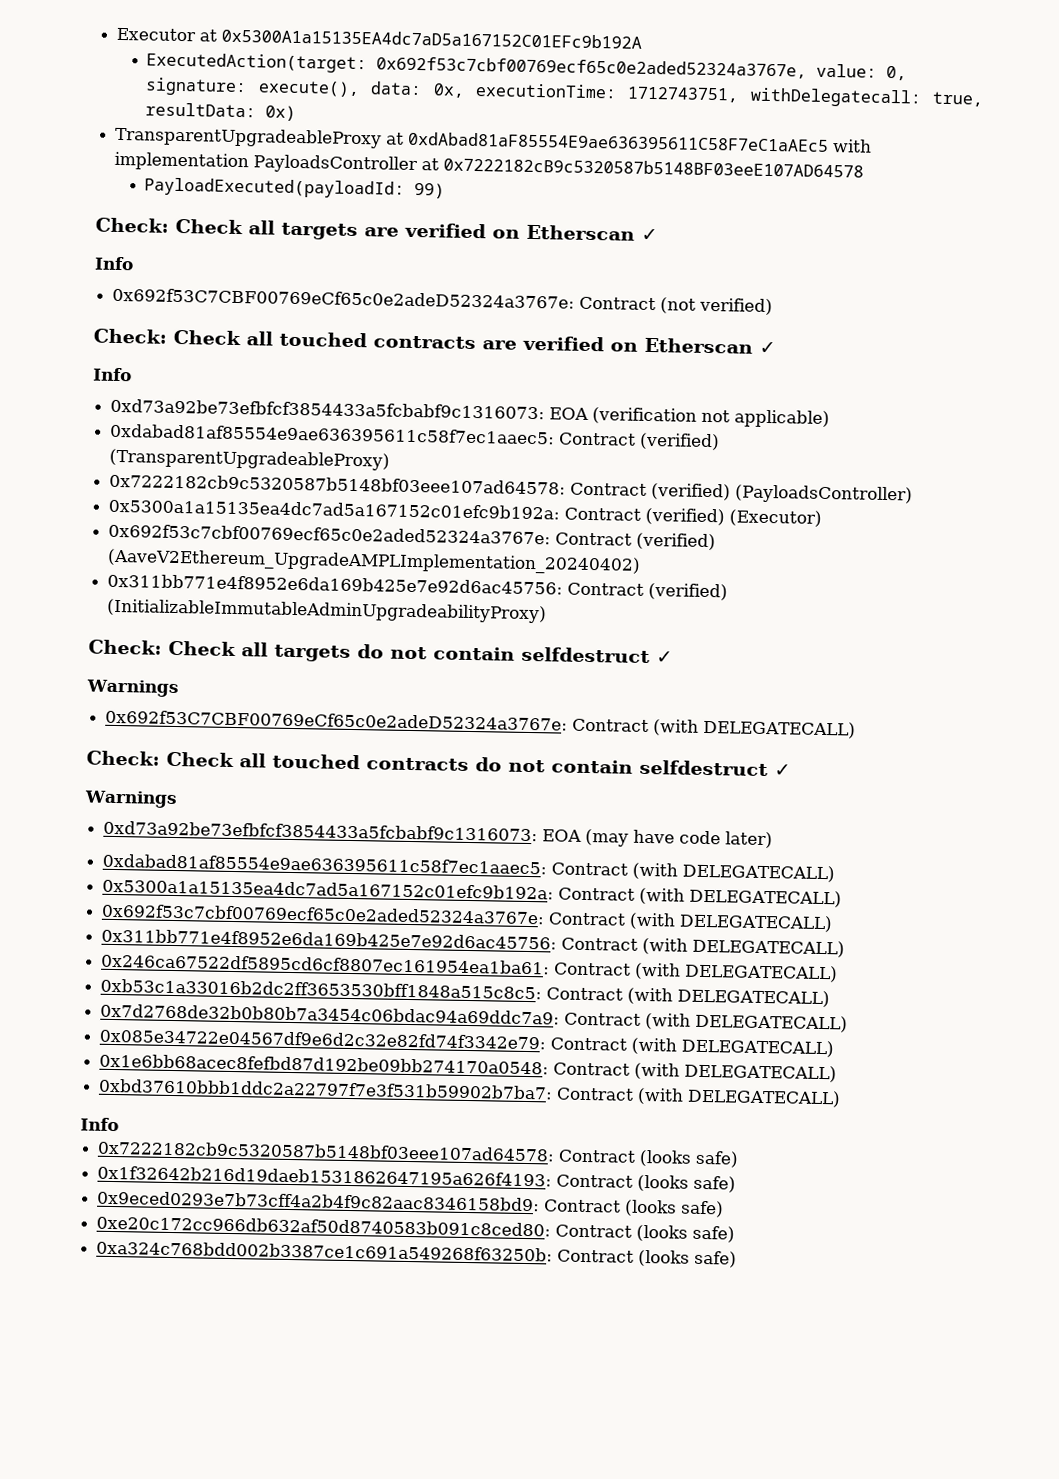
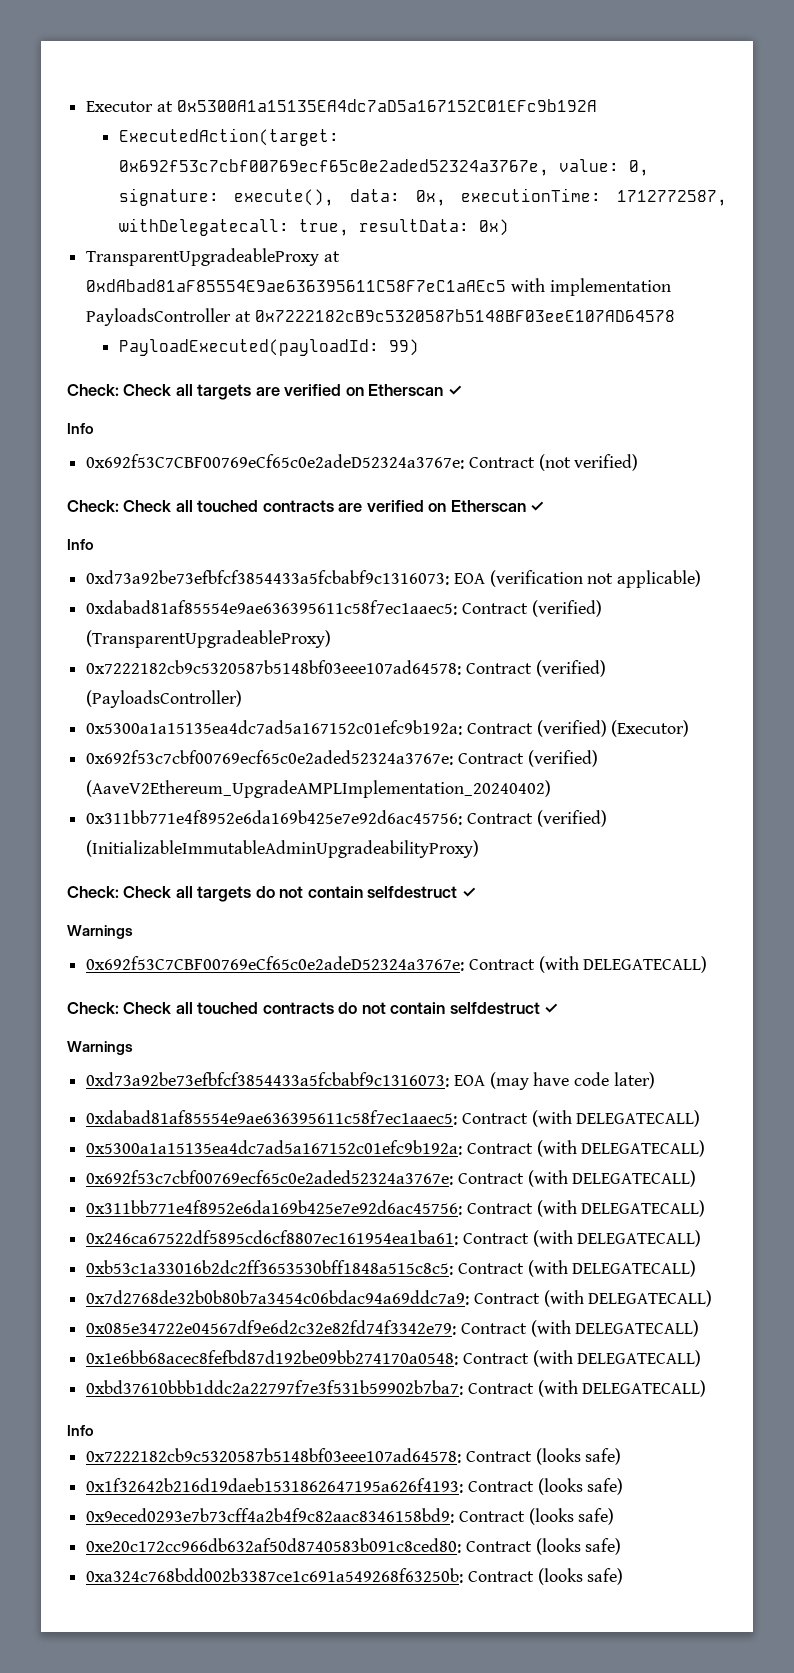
- ExecutedAction(target: 0x692f53c7cbf00769ecf65c0e2aded52324a3767e, value: 0, signature: execute(), data: 0x, executionTime: 1712743751, withDelegatecall: true, resultData: 0x)
+ ExecutedAction(target: 0x692f53c7cbf00769ecf65c0e2aded52324a3767e, value: 0, signature: execute(), data: 0x, executionTime: 1712772587, withDelegatecall: true, resultData: 0x)

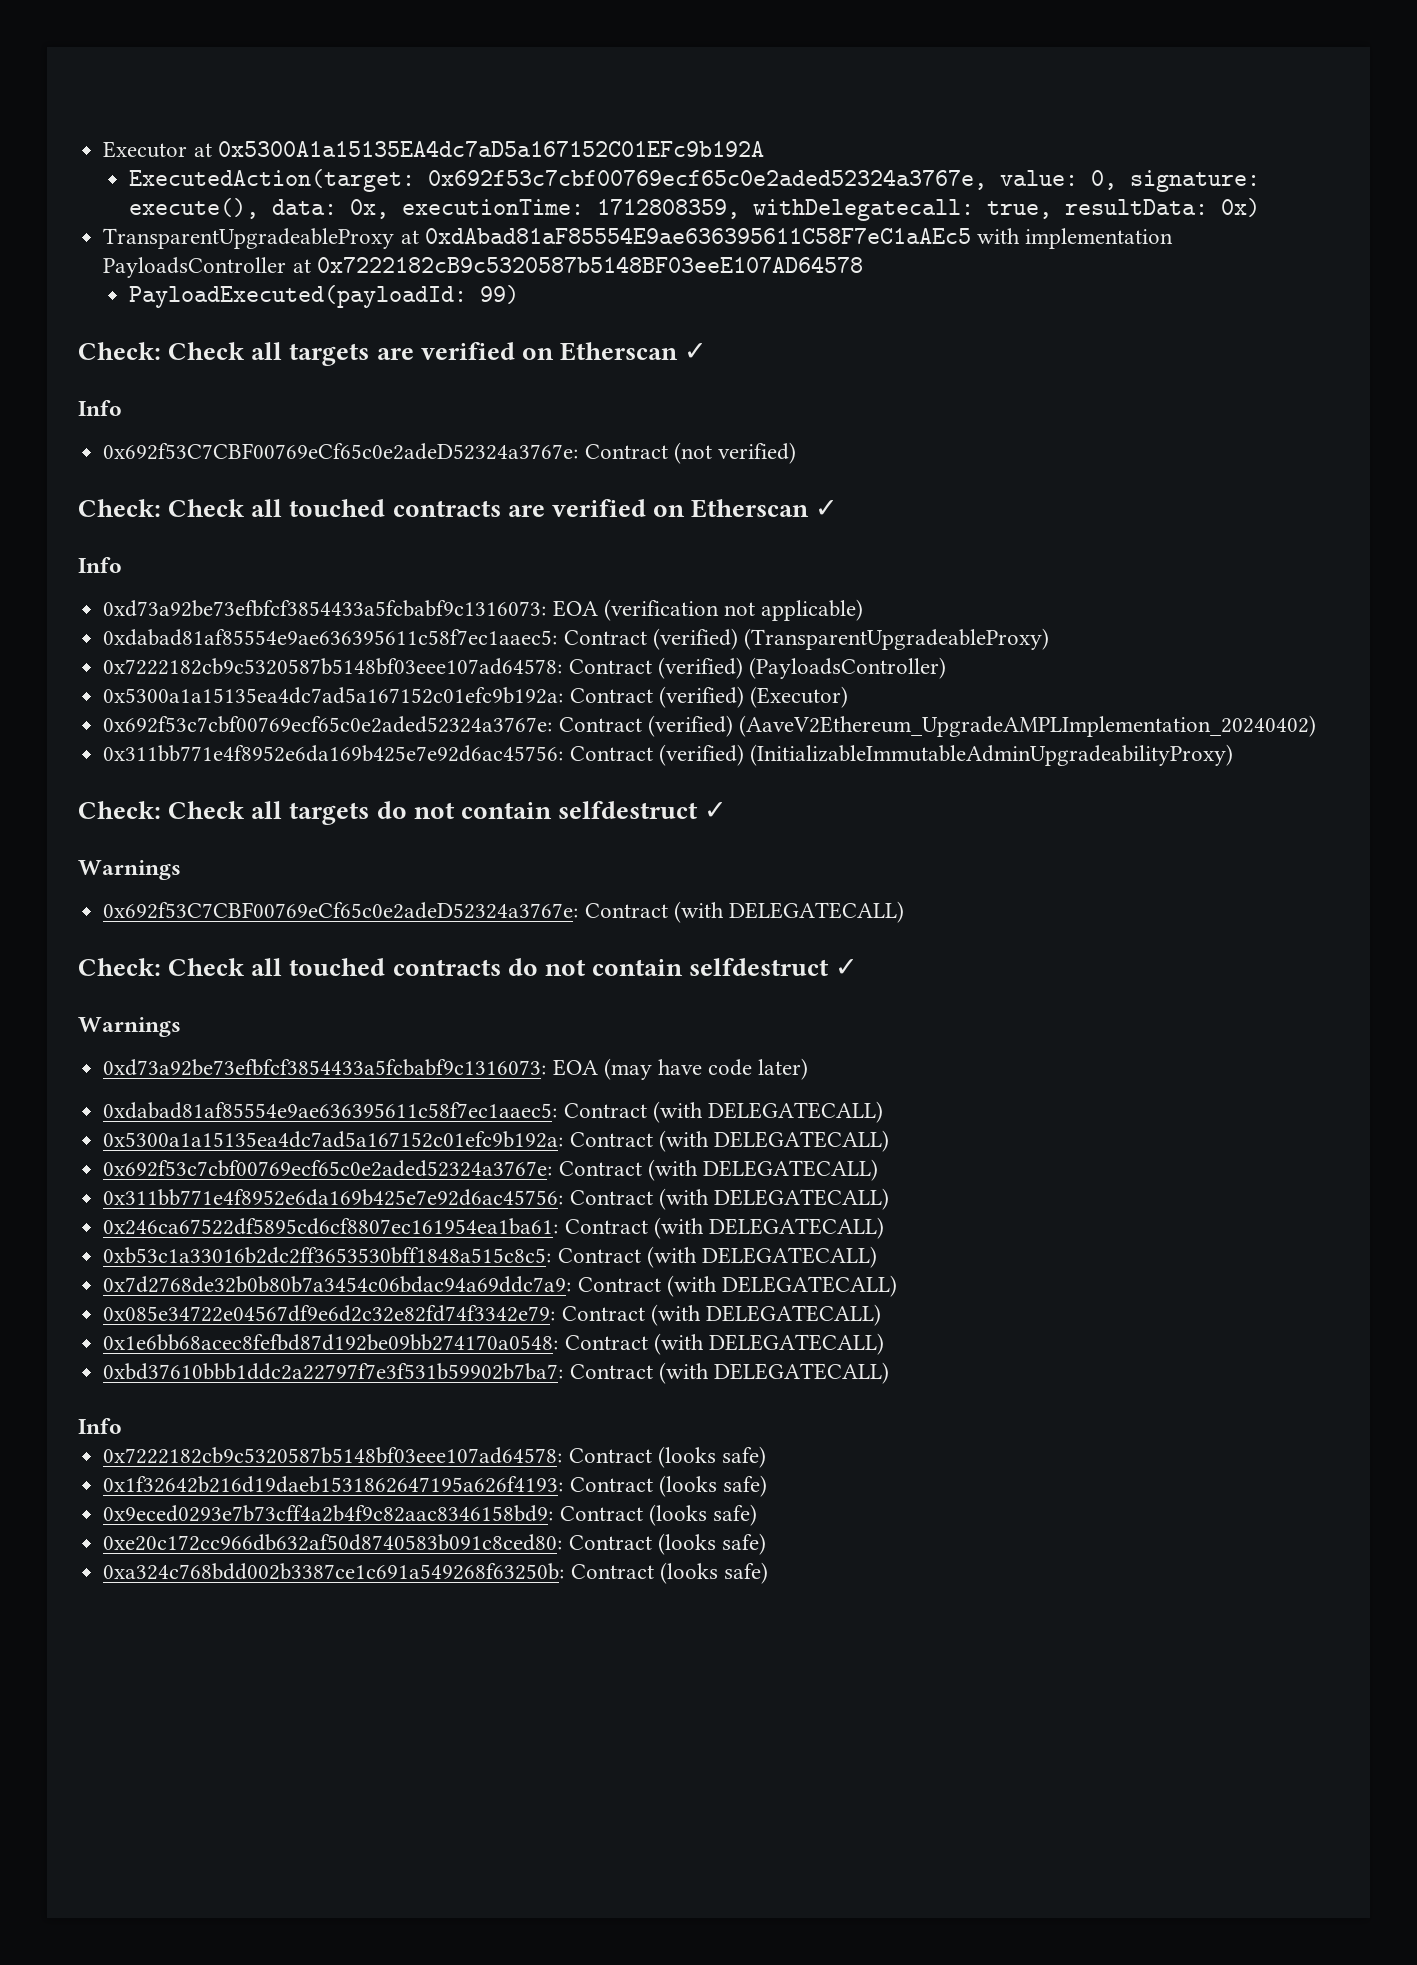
- ExecutedAction(target: 0x692f53c7cbf00769ecf65c0e2aded52324a3767e, value: 0, signature: execute(), data: 0x, executionTime: 1712772587, withDelegatecall: true, resultData: 0x)
+ ExecutedAction(target: 0x692f53c7cbf00769ecf65c0e2aded52324a3767e, value: 0, signature: execute(), data: 0x, executionTime: 1712808359, withDelegatecall: true, resultData: 0x)

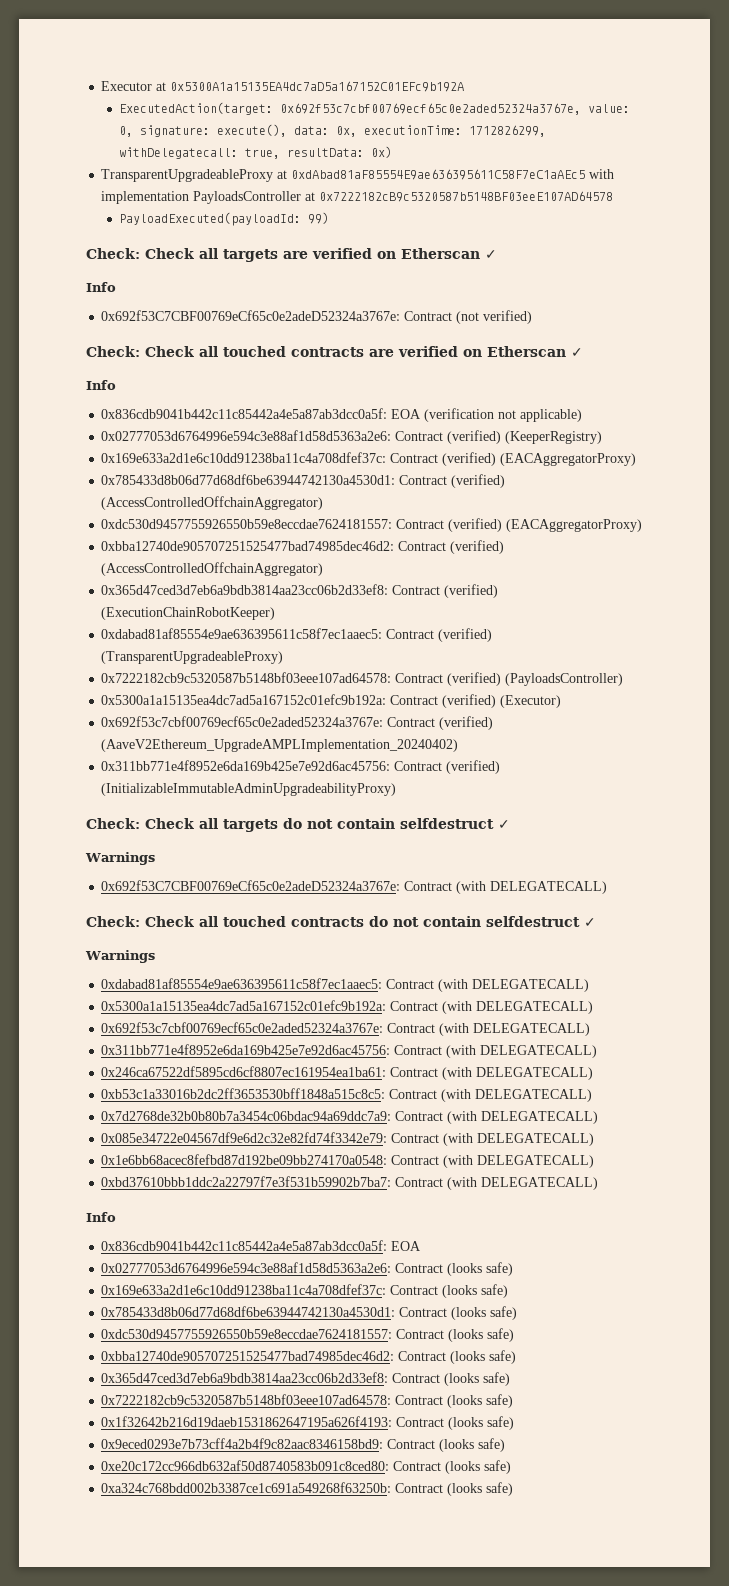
- ExecutedAction(target: 0x692f53c7cbf00769ecf65c0e2aded52324a3767e, value: 0, signature: execute(), data: 0x, executionTime: 1712808359, withDelegatecall: true, resultData: 0x)
+ ExecutedAction(target: 0x692f53c7cbf00769ecf65c0e2aded52324a3767e, value: 0, signature: execute(), data: 0x, executionTime: 1712826299, withDelegatecall: true, resultData: 0x)
- 0xd73a92be73efbfcf3854433a5fcbabf9c1316073: EOA (verification not applicable)
+ 0x836cdb9041b442c11c85442a4e5a87ab3dcc0a5f: EOA (verification not applicable)
+ 0x02777053d6764996e594c3e88af1d58d5363a2e6: Contract (verified) (KeeperRegistry)
+ 0x169e633a2d1e6c10dd91238ba11c4a708dfef37c: Contract (verified) (EACAggregatorProxy)
+ 0x785433d8b06d77d68df6be63944742130a4530d1: Contract (verified) (AccessControlledOffchainAggregator)
+ 0xdc530d9457755926550b59e8eccdae7624181557: Contract (verified) (EACAggregatorProxy)
+ 0xbba12740de905707251525477bad74985dec46d2: Contract (verified) (AccessControlledOffchainAggregator)
+ 0x365d47ced3d7eb6a9bdb3814aa23cc06b2d33ef8: Contract (verified) (ExecutionChainRobotKeeper)
- 0xd73a92be73efbfcf3854433a5fcbabf9c1316073: EOA (may have code later)
  0xbd37610bbb1ddc2a22797f7e3f531b59902b7ba7: Contract (with DELEGATECALL)
  Info
+ 0x836cdb9041b442c11c85442a4e5a87ab3dcc0a5f: EOA
+ 0x02777053d6764996e594c3e88af1d58d5363a2e6: Contract (looks safe)
+ 0x169e633a2d1e6c10dd91238ba11c4a708dfef37c: Contract (looks safe)
+ 0x785433d8b06d77d68df6be63944742130a4530d1: Contract (looks safe)
+ 0xdc530d9457755926550b59e8eccdae7624181557: Contract (looks safe)
+ 0xbba12740de905707251525477bad74985dec46d2: Contract (looks safe)
+ 0x365d47ced3d7eb6a9bdb3814aa23cc06b2d33ef8: Contract (looks safe)

